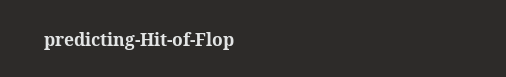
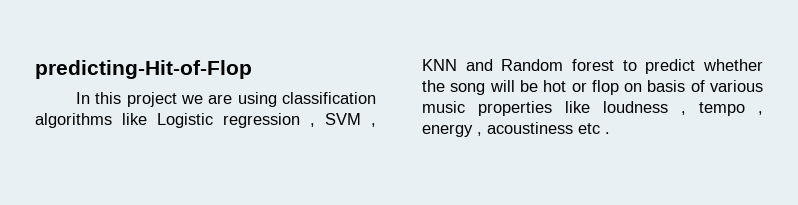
+ In this project we are using classification algorithms like Logistic regression , SVM , KNN and Random forest to predict whether the song will be hot or flop on basis of various music properties like loudness , tempo , energy , acoustiness etc .

